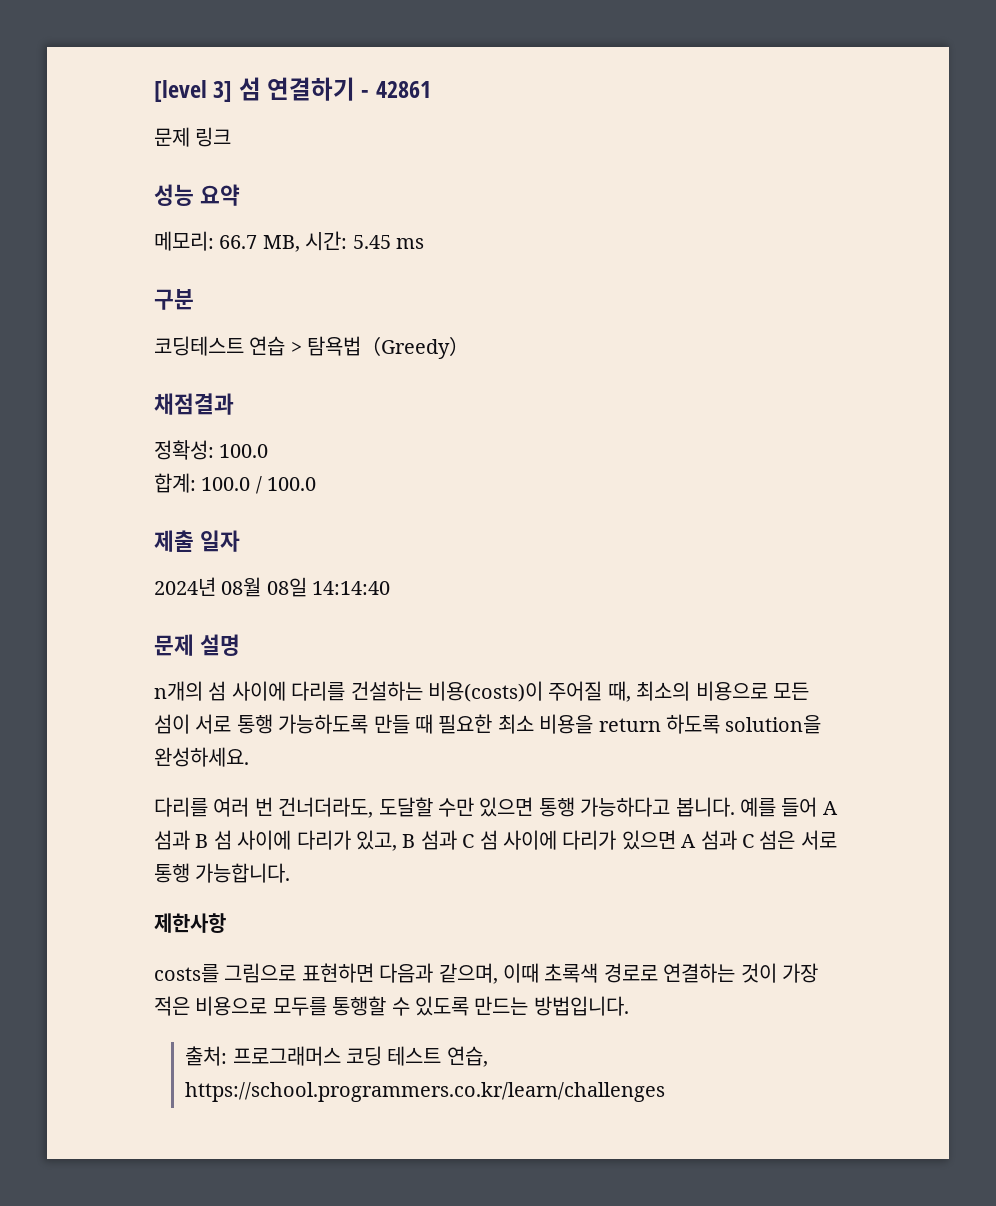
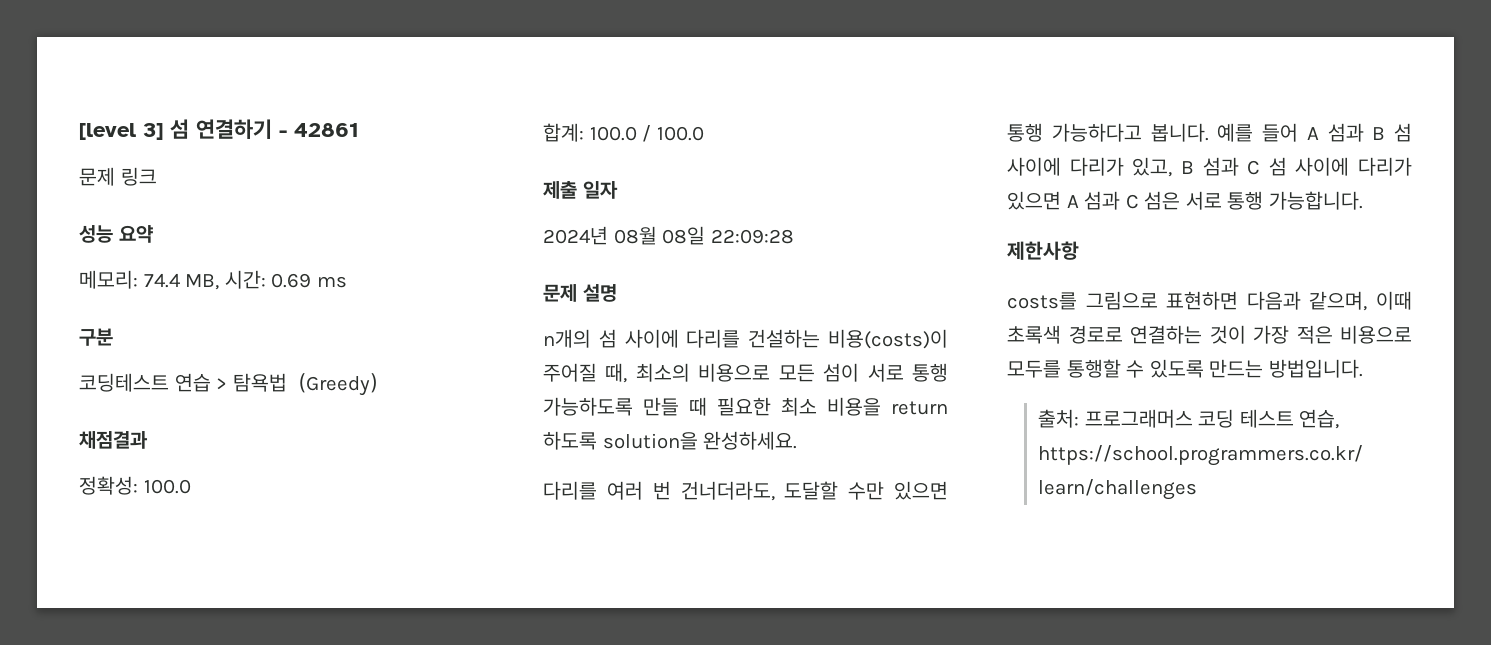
- 메모리: 66.7 MB, 시간: 5.45 ms
+ 메모리: 74.4 MB, 시간: 0.69 ms
- 2024년 08월 08일 14:14:40
+ 2024년 08월 08일 22:09:28

